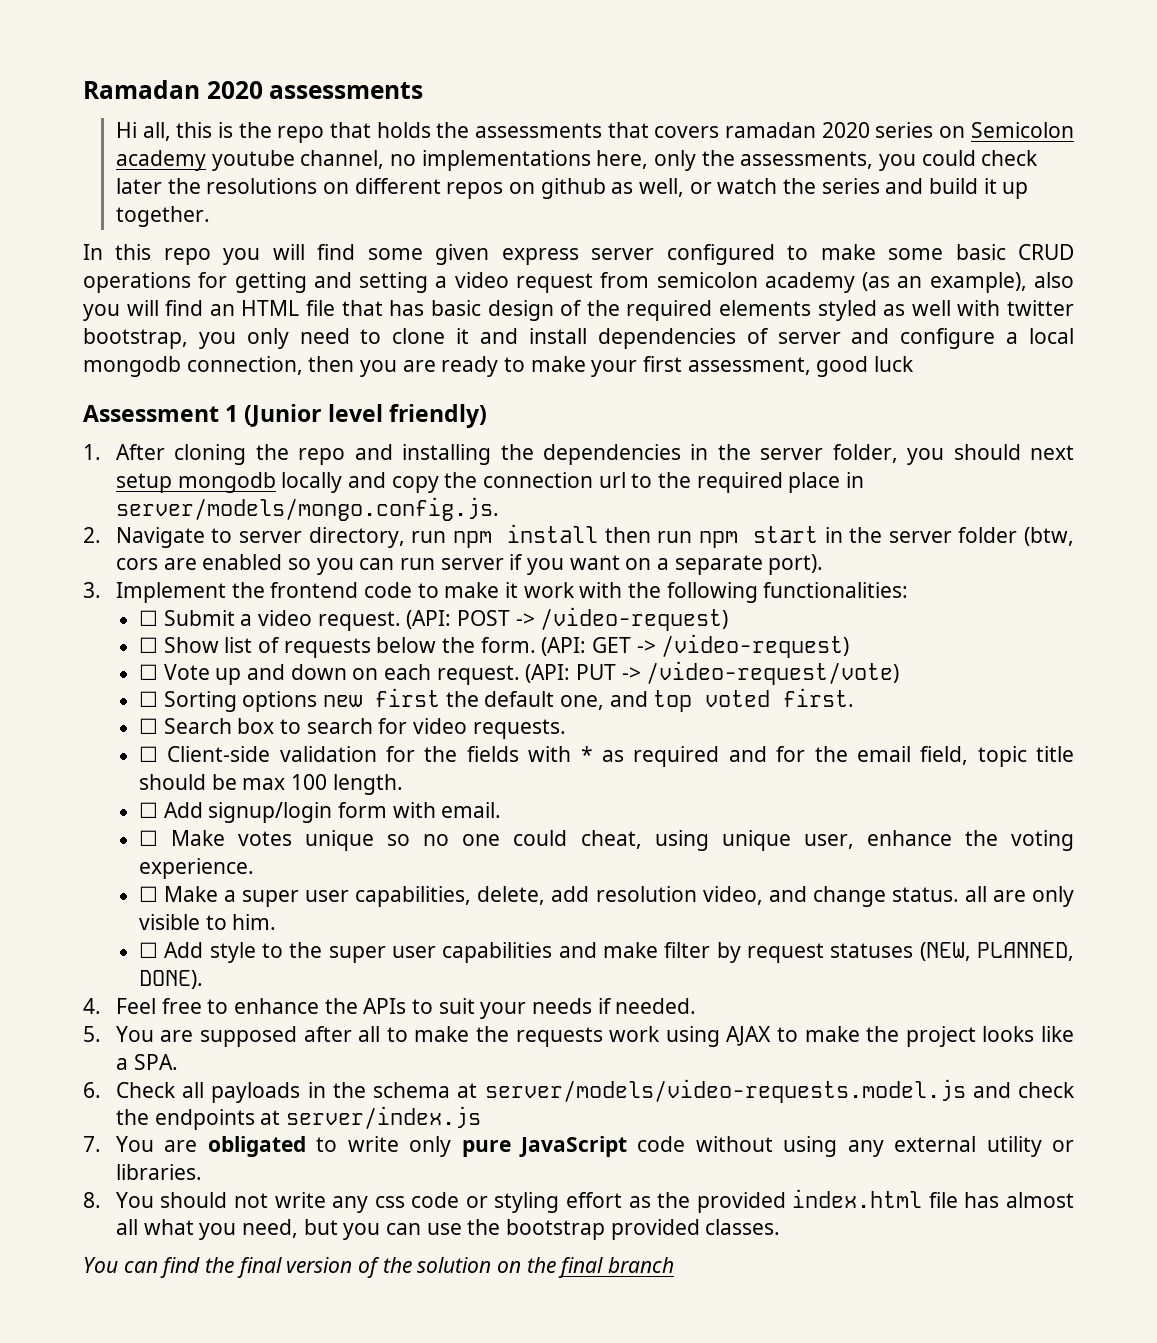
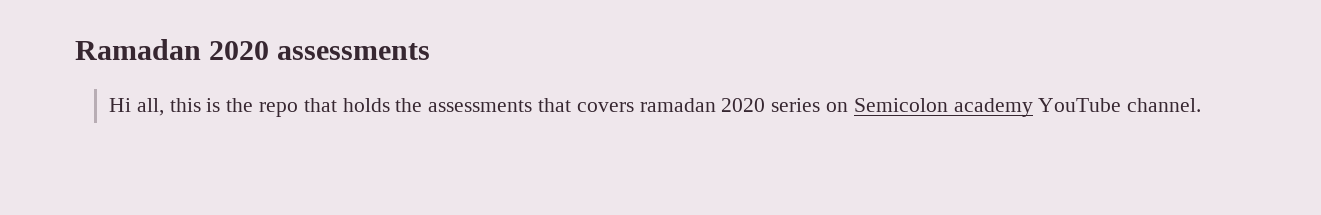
- Hi all, this is the repo that holds the assessments that covers ramadan 2020 series on Semicolon academy youtube channel, no implementations here, only the assessments, you could check later the resolutions on different repos on github as well, or watch the series and build it up together.
- In this repo you will find some given express server configured to make some basic CRUD operations for getting and setting a video request from semicolon academy (as an example), also you will find an HTML file that has basic design of the required elements styled as well with twitter bootstrap, you only need to clone it and install dependencies of server and configure a local mongodb connection, then you are ready to make your first assessment, good luck
- Assessment 1 (Junior level friendly)
- 1. After cloning the repo and installing the dependencies in the server folder, you should next setup mongodb locally and copy the connection url to the required place in server/models/mongo.config.js.
- 2. Navigate to server directory, run npm install then run npm start in the server folder (btw, cors are enabled so you can run server if you want on a separate port).
- 3. Implement the frontend code to make it work with the following functionalities:
- ☐ Submit a video request. (API: POST -> /video-request)
- ☐ Show list of requests below the form. (API: GET -> /video-request)
- ☐ Vote up and down on each request. (API: PUT -> /video-request/vote)
- ☐ Sorting options new first the default one, and top voted first.
- ☐ Search box to search for video requests.
- ☐ Client-side validation for the fields with * as required and for the email field, topic title should be max 100 length.
- ☐ Add signup/login form with email.
- ☐ Make votes unique so no one could cheat, using unique user, enhance the voting experience.
- ☐ Make a super user capabilities, delete, add resolution video, and change status. all are only visible to him.
- ☐ Add style to the super user capabilities and make filter by request statuses (NEW, PLANNED, DONE).
- 4. Feel free to enhance the APIs to suit your needs if needed.
- 5. You are supposed after all to make the requests work using AJAX to make the project looks like a SPA.
- 6. Check all payloads in the schema at server/models/video-requests.model.js and check the endpoints at server/index.js
- 7. You are obligated to write only pure JavaScript code without using any external utility or libraries.
- 8. You should not write any css code or styling effort as the provided index.html file has almost all what you need, but you can use the bootstrap provided classes.
- You can find the final version of the solution on the final branch
+ Hi all, this is the repo that holds the assessments that covers ramadan 2020 series on Semicolon academy YouTube channel.

